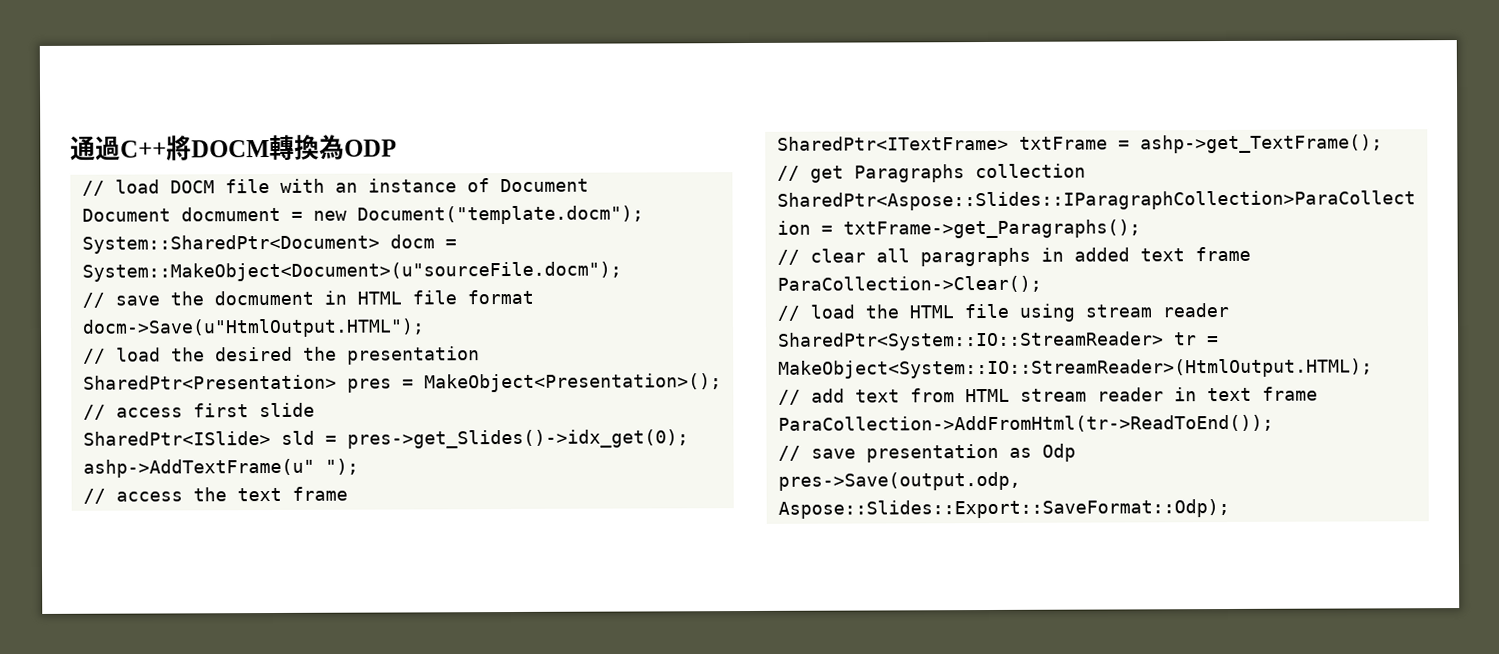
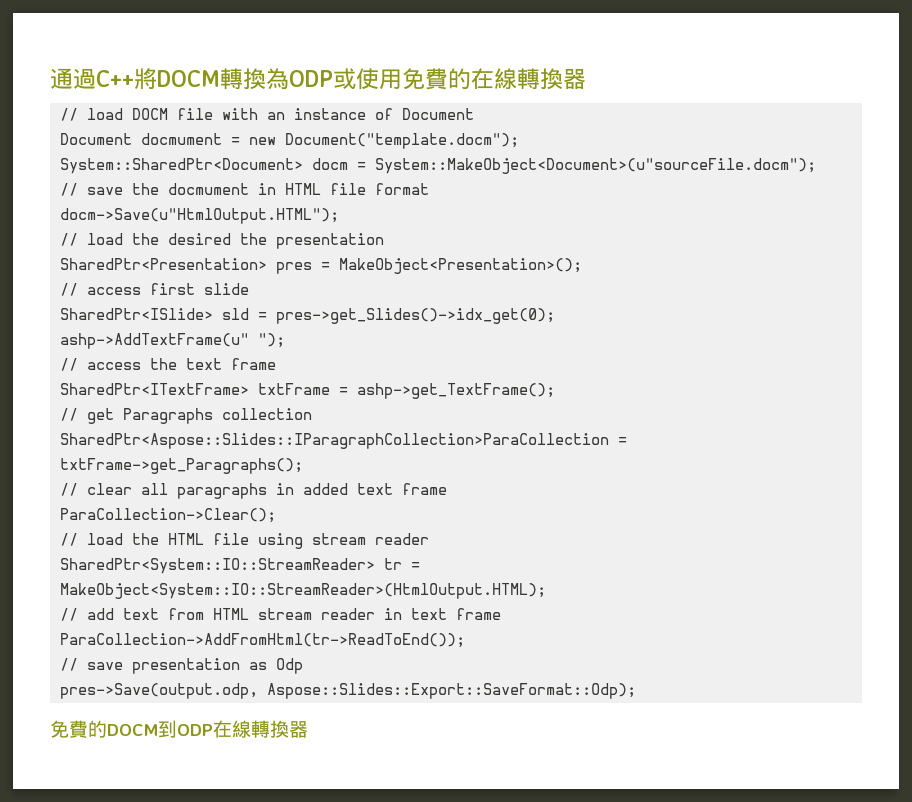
- 通過C++將DOCM轉換為ODP
+ 通過C++將DOCM轉換為ODP或使用免費的在線轉換器
+ 免費的DOCM到ODP在線轉換器

